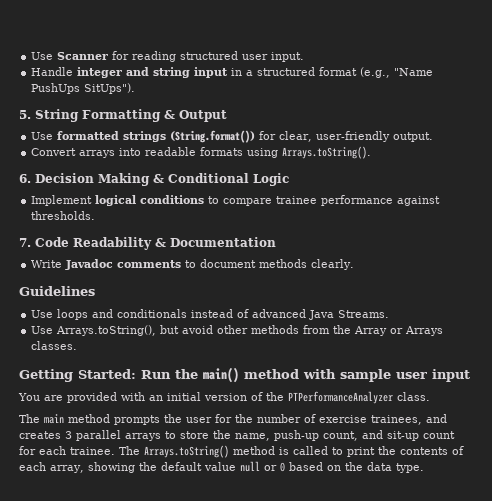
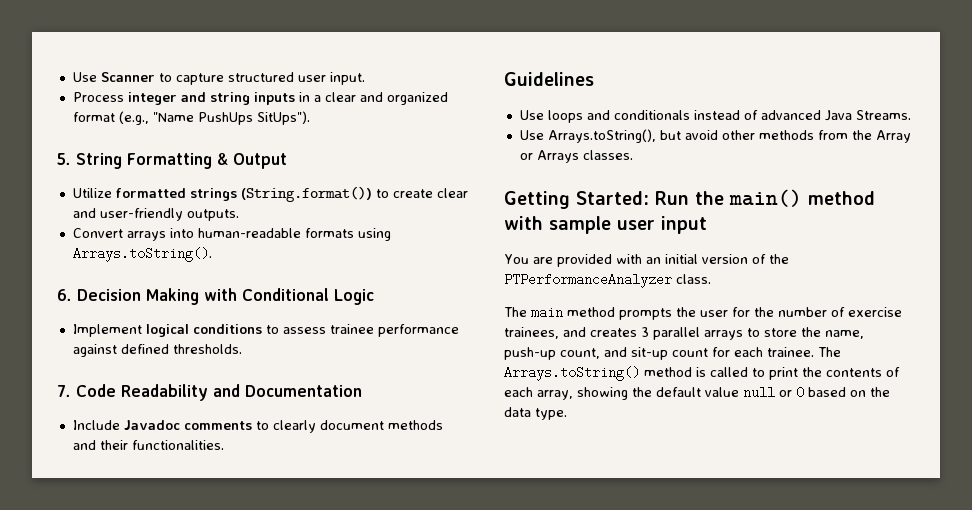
- Use Scanner for reading structured user input.
+ Use Scanner to capture structured user input.
- Handle integer and string input in a structured format (e.g., "Name PushUps SitUps").
+ Process integer and string inputs in a clear and organized format (e.g., "Name PushUps SitUps").
- Use formatted strings (String.format()) for clear, user-friendly output.
+ Utilize formatted strings (String.format()) to create clear and user-friendly outputs.
- Convert arrays into readable formats using Arrays.toString().
+ Convert arrays into human-readable formats using Arrays.toString().
- 6. Decision Making & Conditional Logic
+ 6. Decision Making with Conditional Logic
- Implement logical conditions to compare trainee performance against thresholds.
+ Implement logical conditions to assess trainee performance against defined thresholds.
- 7. Code Readability & Documentation
+ 7. Code Readability and Documentation
- Write Javadoc comments to document methods clearly.
+ Include Javadoc comments to clearly document methods and their functionalities.

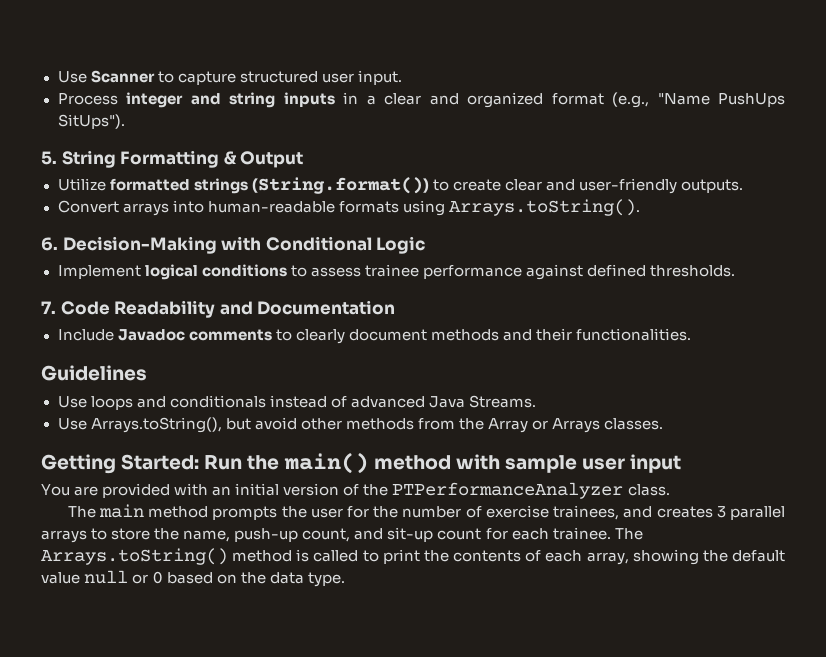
- 6. Decision Making with Conditional Logic
+ 6. Decision-Making with Conditional Logic

